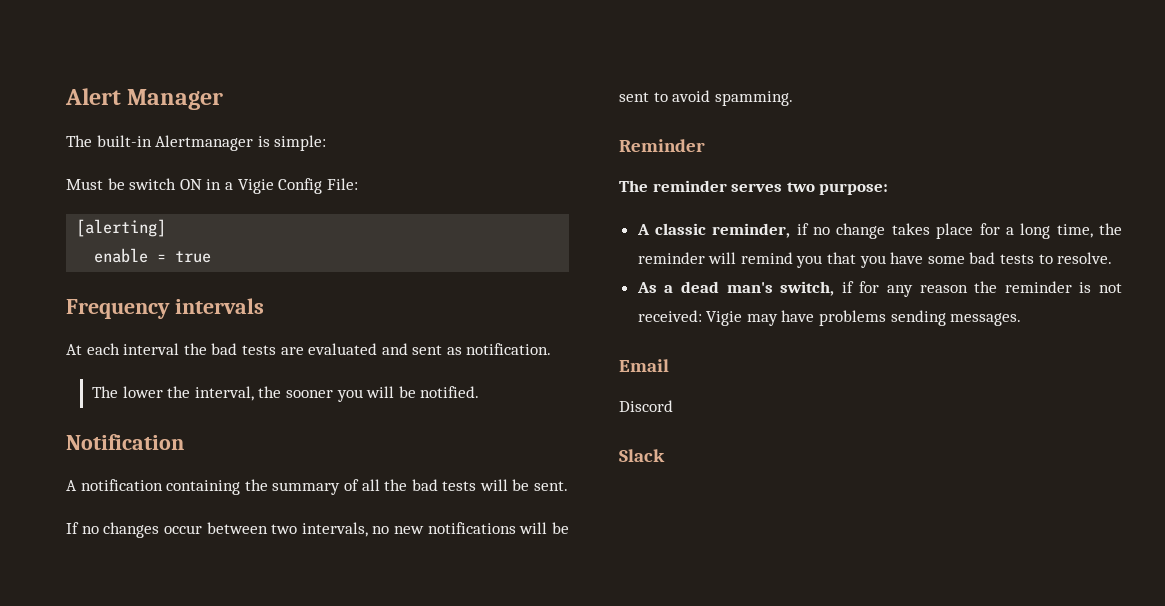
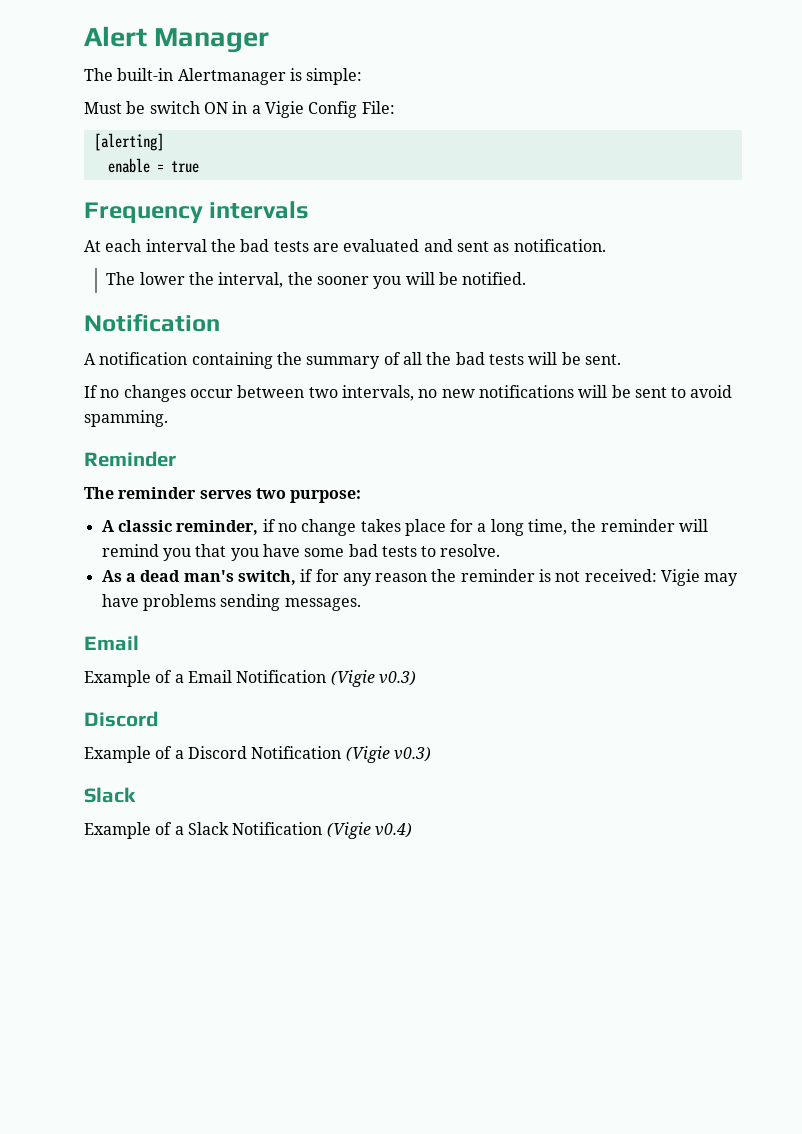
+ Example of a Email Notification (Vigie v0.3)
  Discord
+ Example of a Discord Notification (Vigie v0.3)
  Slack
+ Example of a Slack Notification (Vigie v0.4)

